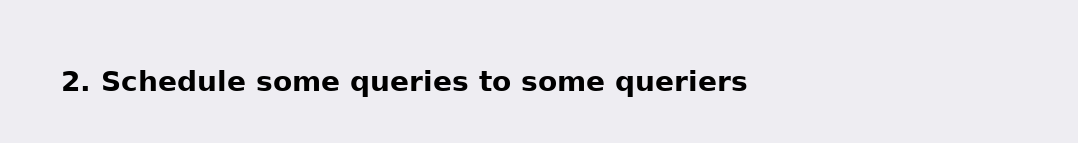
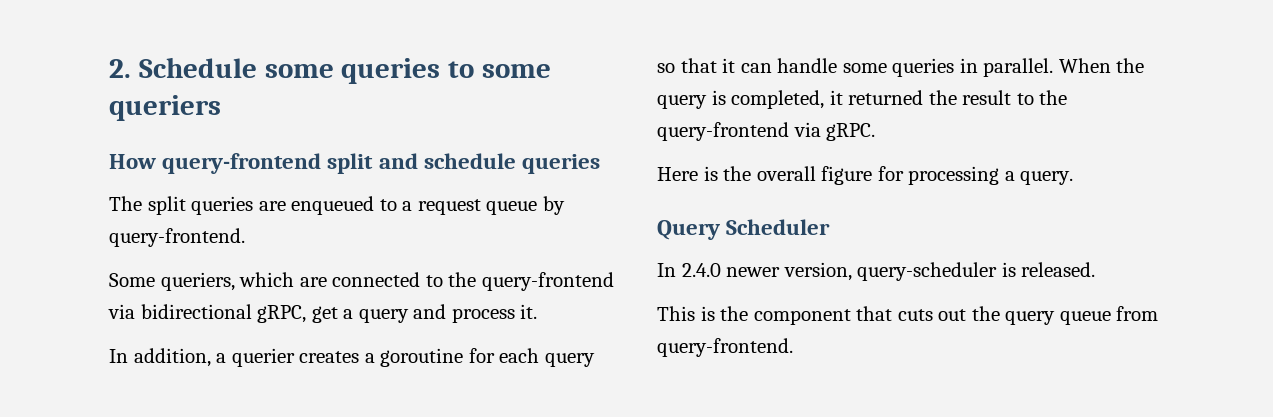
+ How query-frontend split and schedule queries
+ The split queries are enqueued to a request queue by query-frontend.
+ Some queriers, which are connected to the query-frontend via bidirectional gRPC, get a query and process it.
+ In addition, a querier creates a goroutine for each query so that it can handle some queries in parallel. When the query is completed, it returned the result to the query-frontend via gRPC.
+ Here is the overall figure for processing a query.
+ Query Scheduler
+ In 2.4.0 newer version, query-scheduler is released.
+ This is the component that cuts out the query queue from query-frontend.

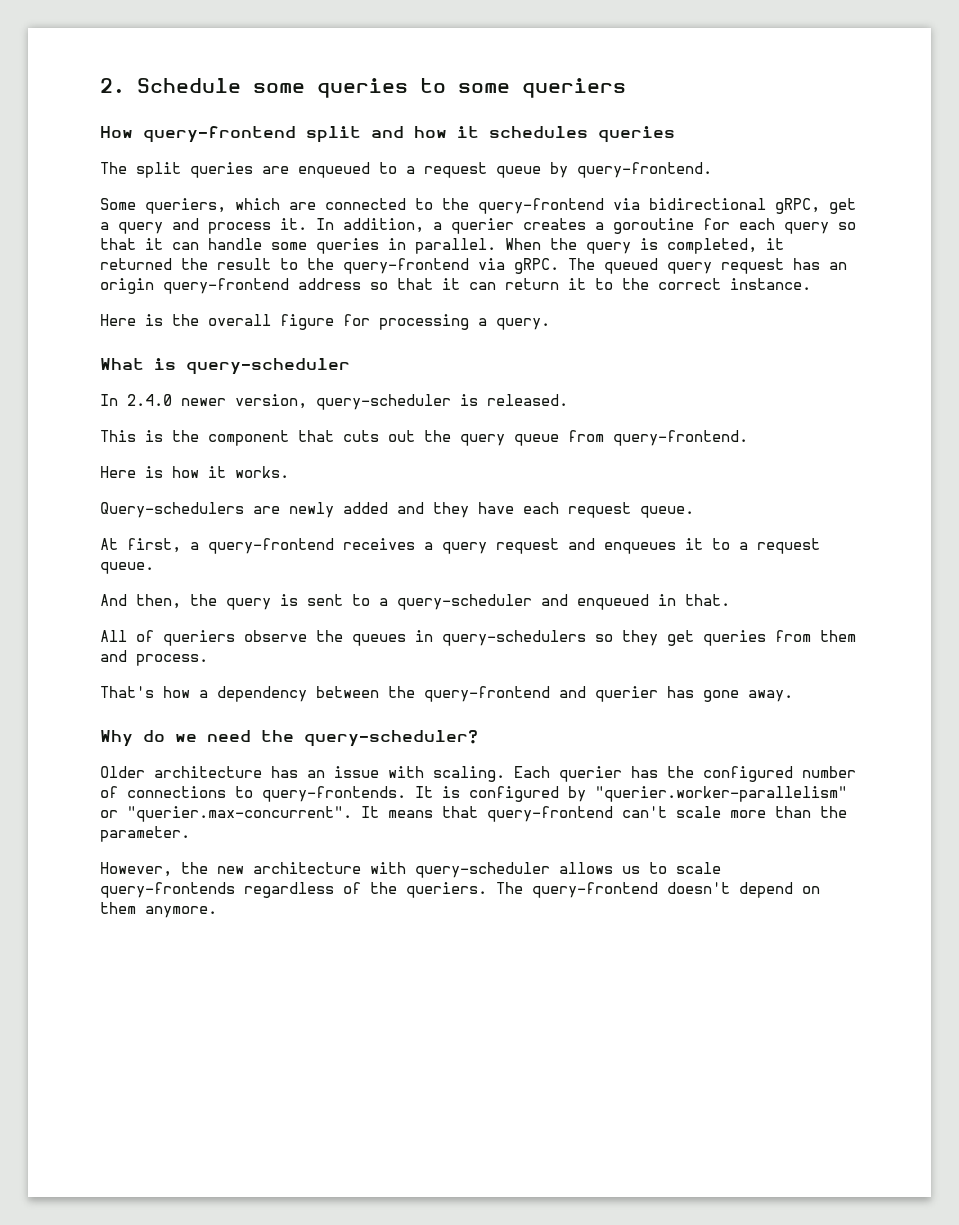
- How query-frontend split and schedule queries
+ How query-frontend split and how it schedules queries
- Some queriers, which are connected to the query-frontend via bidirectional gRPC, get a query and process it.
- In addition, a querier creates a goroutine for each query so that it can handle some queries in parallel.
+ Some queriers, which are connected to the query-frontend via bidirectional gRPC, get a query and process it. In addition, a querier creates a goroutine for each query so that it can handle some queries in parallel.
+ The queued query request has an origin query-frontend address so that it can return it to the correct instance.
- Query Scheduler
+ What is query-scheduler
+ Here is how it works.
+ Query-schedulers are newly added and they have each request queue.
+ At first, a query-frontend receives a query request and enqueues it to a request queue.
+ And then, the query is sent to a query-scheduler and enqueued in that.
+ All of queriers observe the queues in query-schedulers so they get queries from them and process.
+ That's how a dependency between the query-frontend and querier has gone away.
+ Why do we need the query-scheduler?
+ Older architecture has an issue with scaling. Each querier has the configured number of connections to query-frontends. It is configured by "querier.worker-parallelism" or "querier.max-concurrent". It means that query-frontend can't scale more than the parameter.
+ However, the new architecture with query-scheduler allows us to scale query-frontends regardless of the queriers. The query-frontend doesn't depend on them anymore.

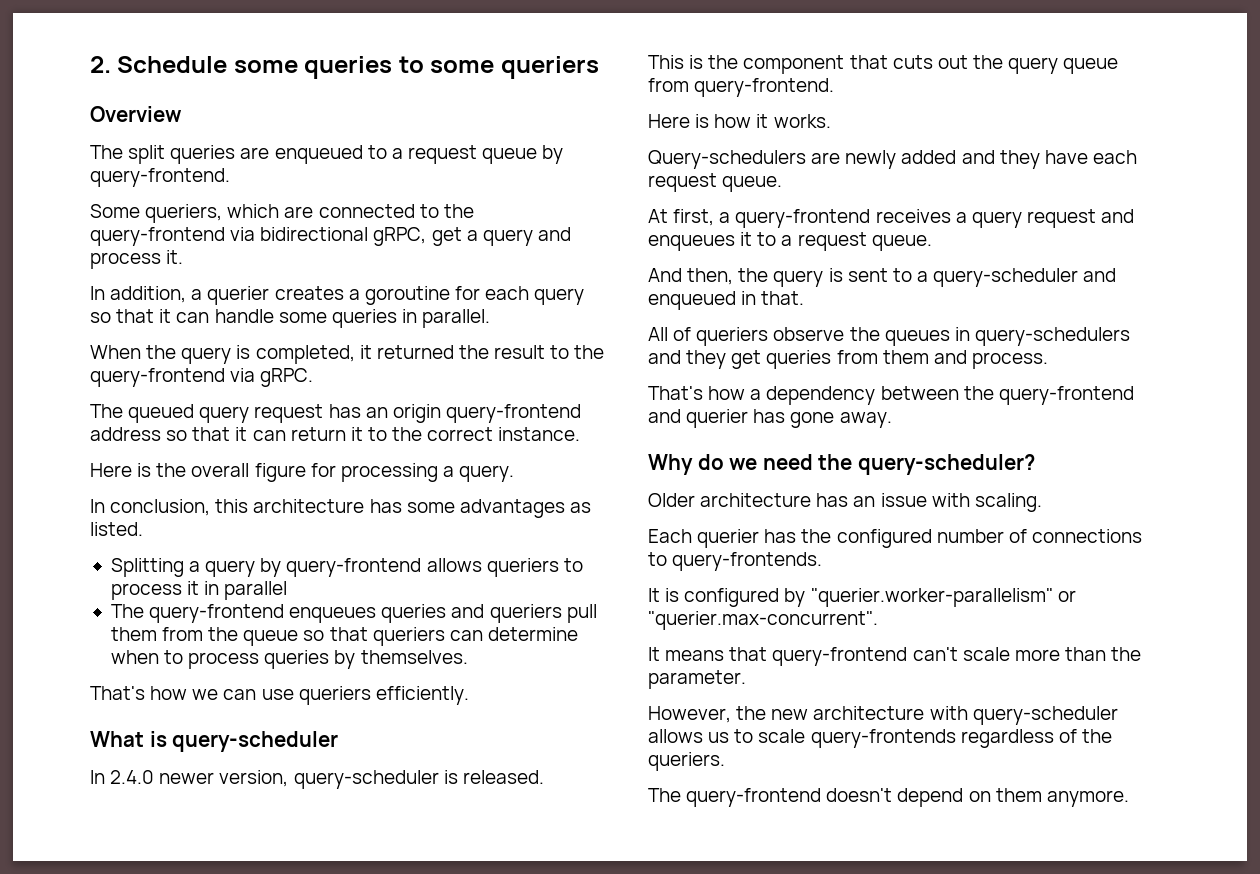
- How query-frontend split and how it schedules queries
+ Overview
- Some queriers, which are connected to the query-frontend via bidirectional gRPC, get a query and process it. In addition, a querier creates a goroutine for each query so that it can handle some queries in parallel. When the query is completed, it returned the result to the query-frontend via gRPC. The queued query request has an origin query-frontend address so that it can return it to the correct instance.
+ Some queriers, which are connected to the query-frontend via bidirectional gRPC, get a query and process it.
+ In addition, a querier creates a goroutine for each query so that it can handle some queries in parallel.
+ When the query is completed, it returned the result to the query-frontend via gRPC.
+ The queued query request has an origin query-frontend address so that it can return it to the correct instance.
+ In conclusion, this architecture has some advantages as listed.
+ Splitting a query by query-frontend allows queriers to process it in parallel
+ The query-frontend enqueues queries and queriers pull them from the queue so that queriers can determine when to process queries by themselves.
+ That's how we can use queriers efficiently.
- All of queriers observe the queues in query-schedulers so they get queries from them and process.
+ All of queriers observe the queues in query-schedulers and they get queries from them and process.
- Older architecture has an issue with scaling. Each querier has the configured number of connections to query-frontends. It is configured by "querier.worker-parallelism" or "querier.max-concurrent". It means that query-frontend can't scale more than the parameter.
+ Older architecture has an issue with scaling.
+ Each querier has the configured number of connections to query-frontends.
+ It is configured by "querier.worker-parallelism" or "querier.max-concurrent".
+ It means that query-frontend can't scale more than the parameter.
- However, the new architecture with query-scheduler allows us to scale query-frontends regardless of the queriers. The query-frontend doesn't depend on them anymore.
+ However, the new architecture with query-scheduler allows us to scale query-frontends regardless of the queriers.
+ The query-frontend doesn't depend on them anymore.

